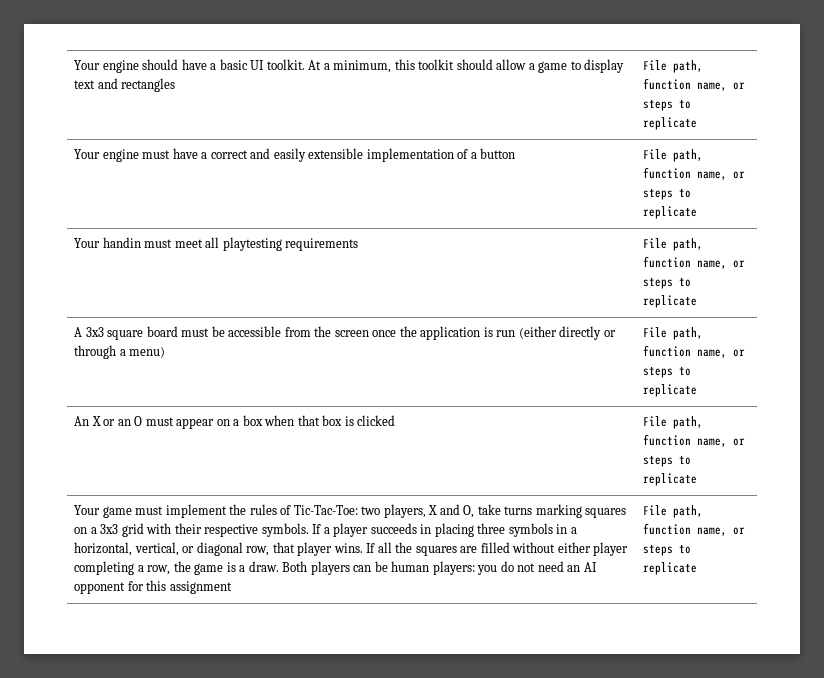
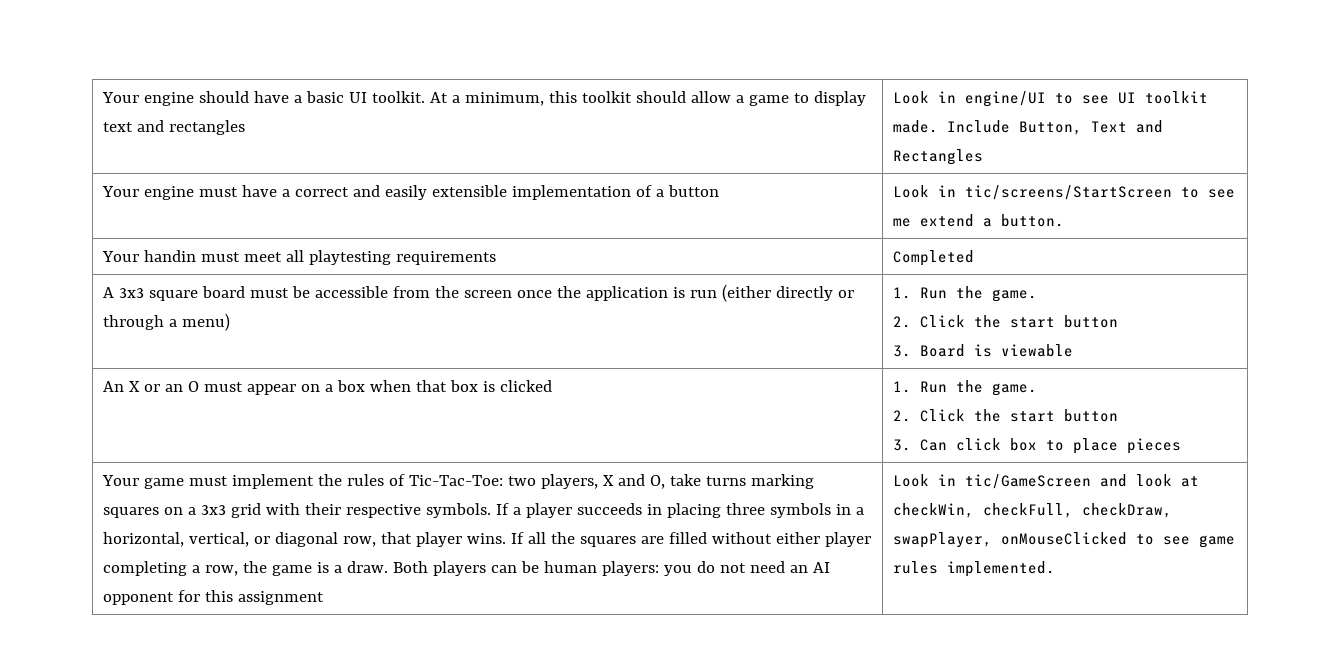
- Your engine should have a basic UI toolkit. At a minimum, this toolkit should allow a game to display text and rectangles | File path, function name, or steps to replicate
+ Your engine should have a basic UI toolkit. At a minimum, this toolkit should allow a game to display text and rectangles | Look in engine/UI to see UI toolkit made. Include Button, Text and Rectangles
- Your engine must have a correct and easily extensible implementation of a button | File path, function name, or steps to replicate
+ Your engine must have a correct and easily extensible implementation of a button | Look in tic/screens/StartScreen to see me extend a button.
- Your handin must meet all playtesting requirements | File path, function name, or steps to replicate
+ Your handin must meet all playtesting requirements | Completed
- A 3x3 square board must be accessible from the screen once the application is run (either directly or through a menu) | File path, function name, or steps to replicate
+ A 3x3 square board must be accessible from the screen once the application is run (either directly or through a menu) | 1. Run the game.
+ 2. Click the start button
+ 3. Board is viewable
- An X or an O must appear on a box when that box is clicked | File path, function name, or steps to replicate
+ An X or an O must appear on a box when that box is clicked | 1. Run the game.
+ 2. Click the start button
+ 3. Can click box to place pieces
- Both players can be human players: you do not need an AI opponent for this assignment | File path, function name, or steps to replicate
+ Both players can be human players: you do not need an AI opponent for this assignment | Look in tic/GameScreen and look at checkWin, checkFull, checkDraw, swapPlayer, onMouseClicked to see game rules implemented.

